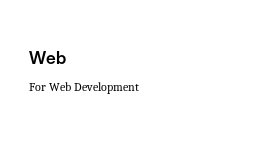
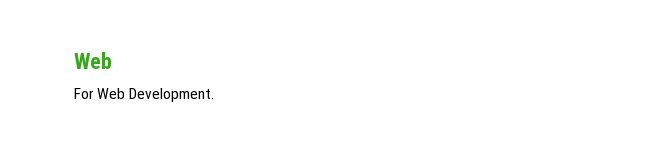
- For Web Development
+ For Web Development.

